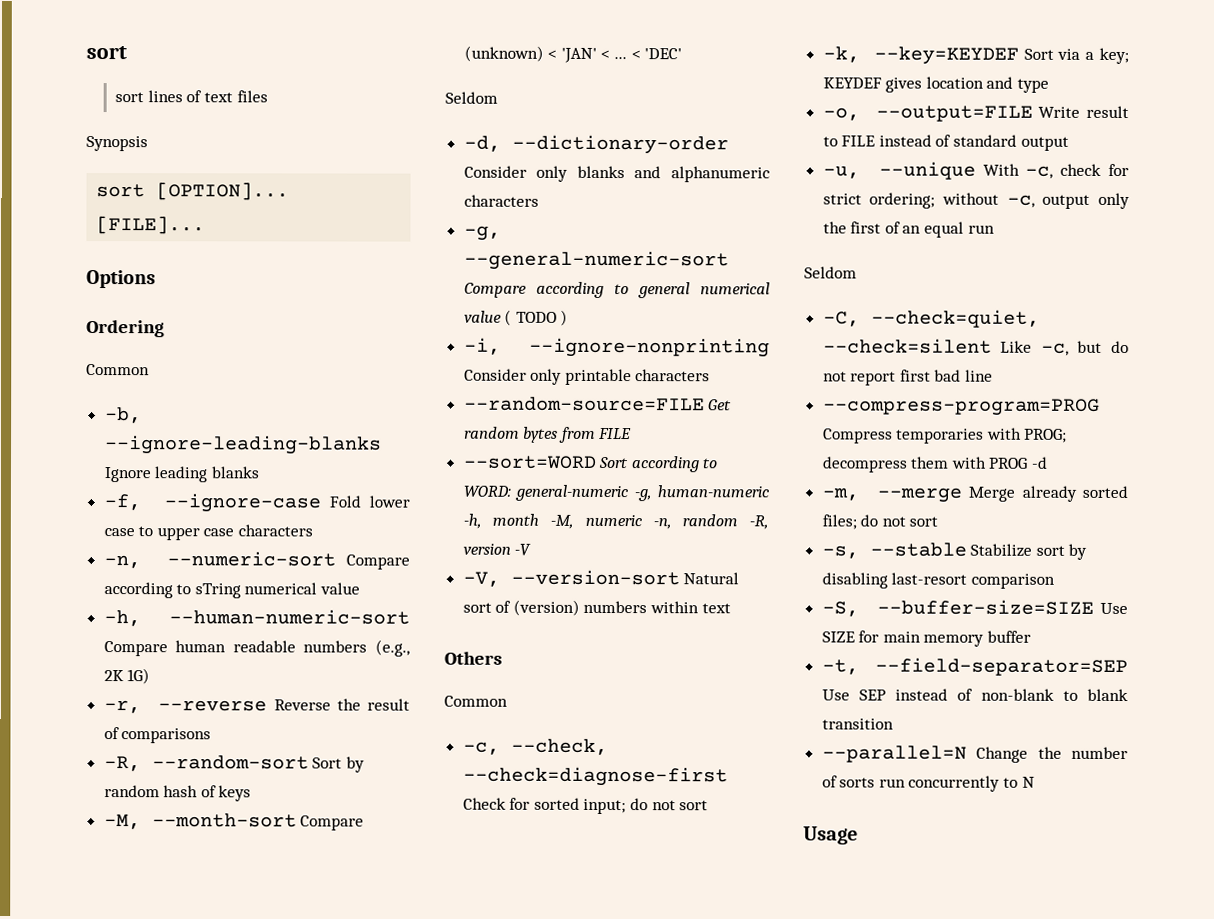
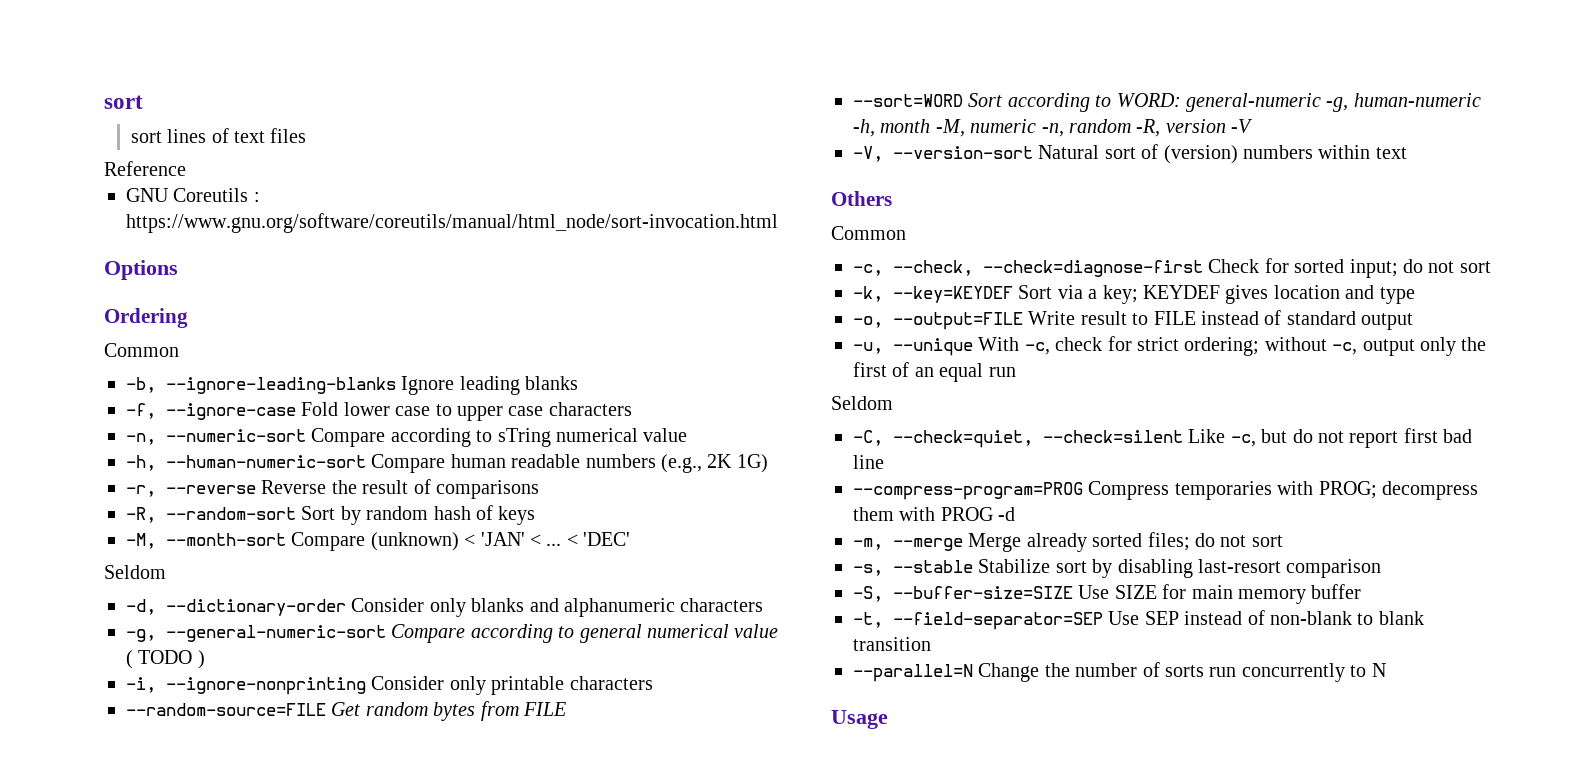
- Synopsis
- sort [OPTION]... [FILE]...
+ Reference
+ GNU Coreutils : https://www.gnu.org/software/coreutils/manual/html_node/sort-invocation.html

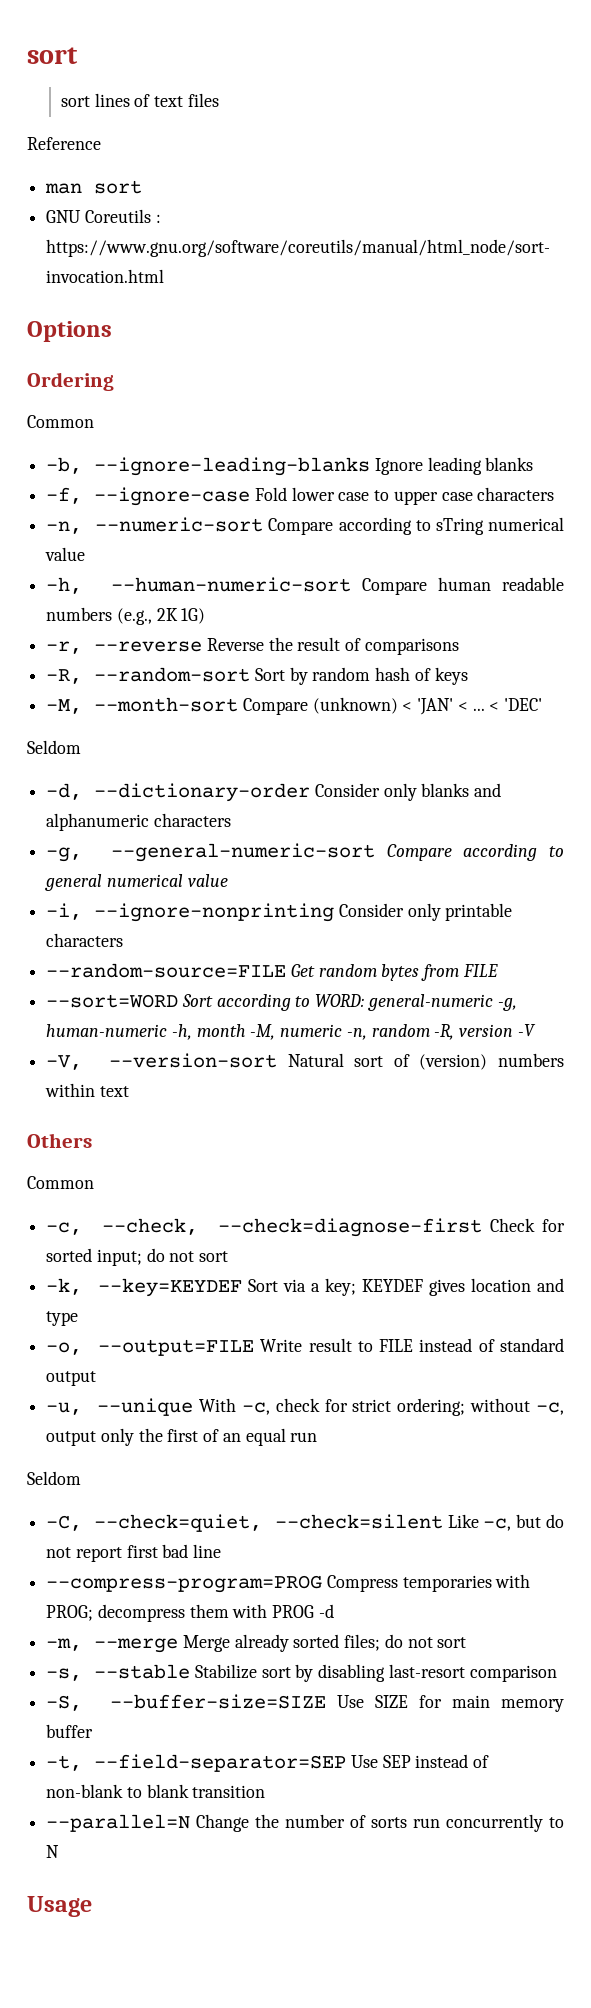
+ man sort
- -g, --general-numeric-sort Compare according to general numerical value ( TODO )
+ -g, --general-numeric-sort Compare according to general numerical value

